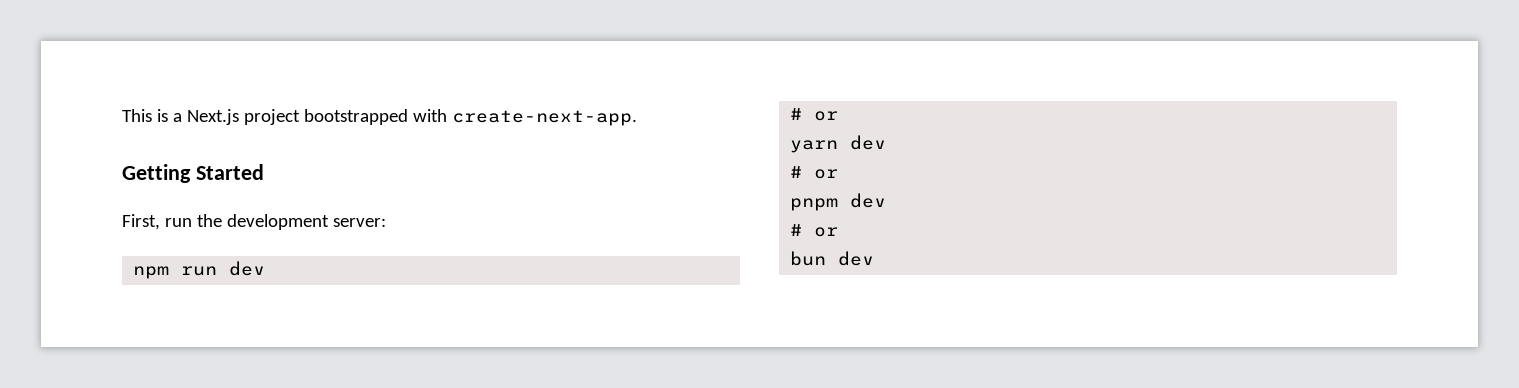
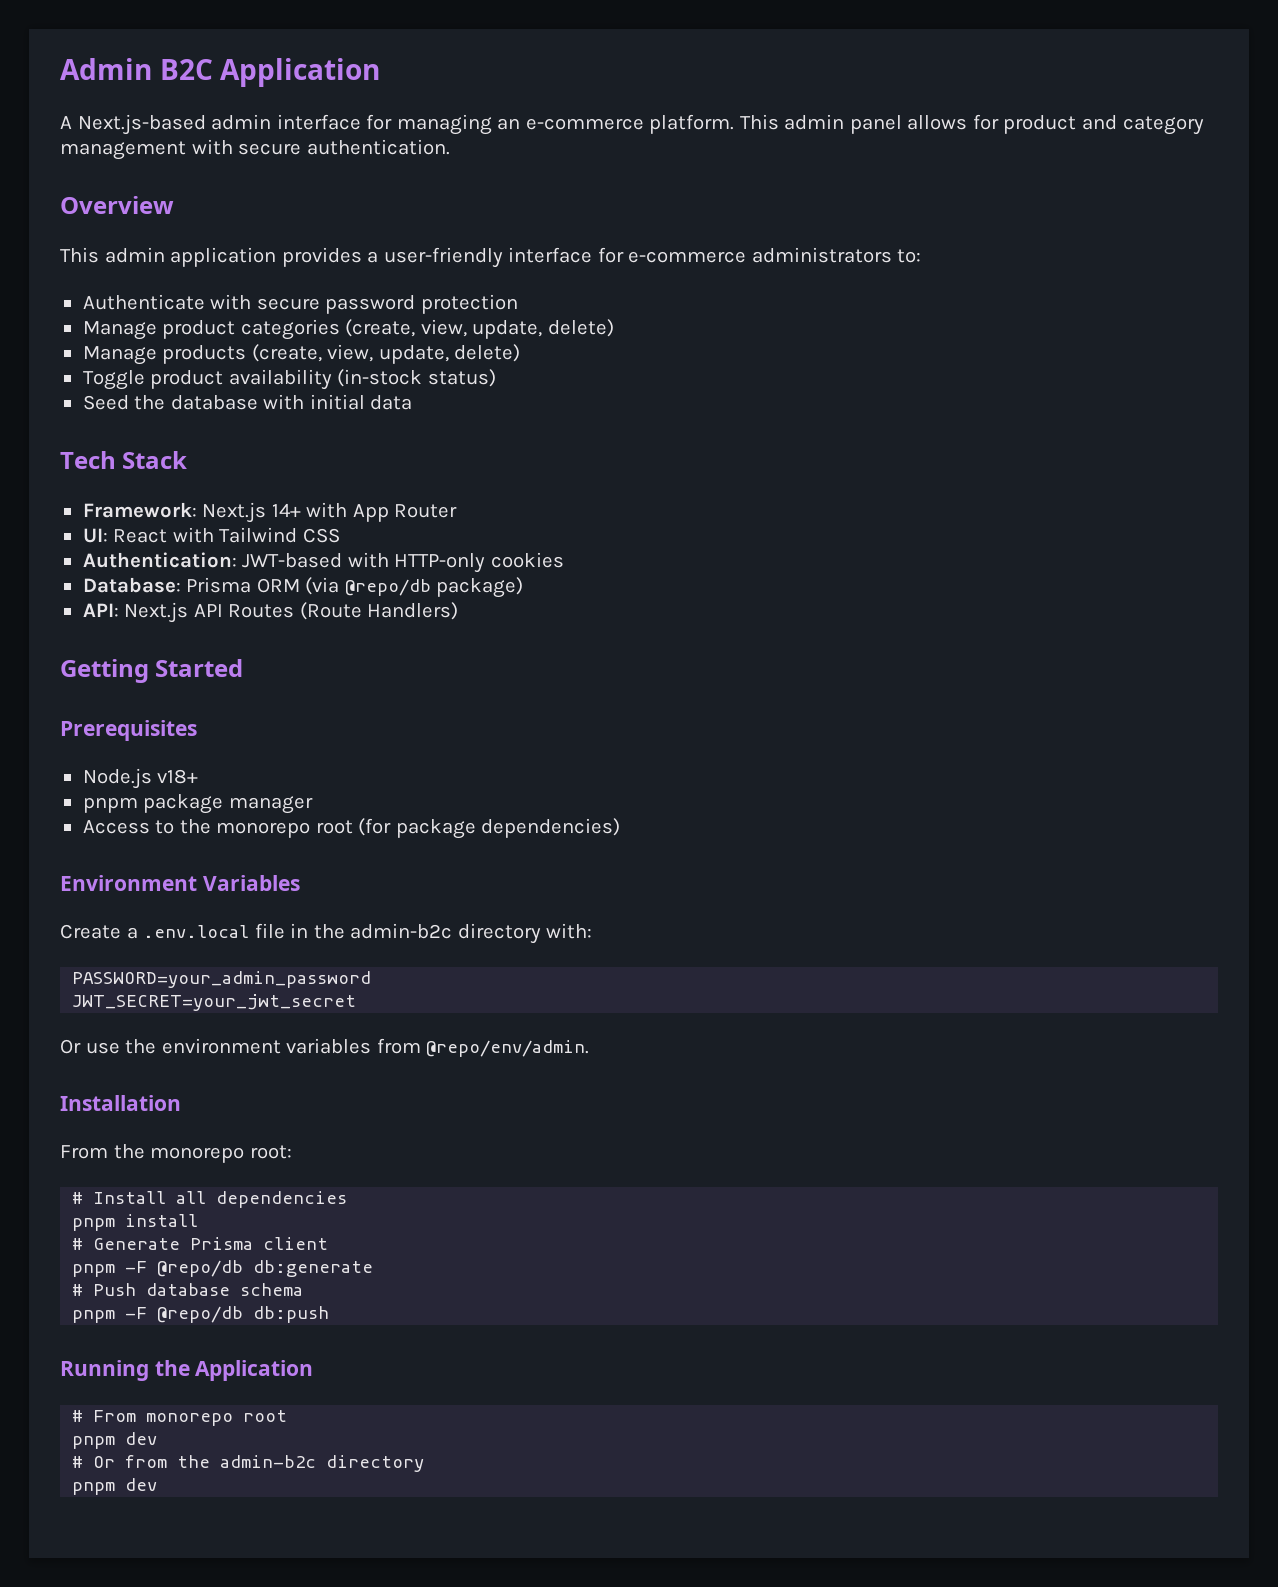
- This is a Next.js project bootstrapped with create-next-app.
+ Admin B2C Application
+ A Next.js-based admin interface for managing an e-commerce platform. This admin panel allows for product and category management with secure authentication.
+ Overview
+ This admin application provides a user-friendly interface for e-commerce administrators to:
+ Authenticate with secure password protection
+ Manage product categories (create, view, update, delete)
+ Manage products (create, view, update, delete)
+ Toggle product availability (in-stock status)
+ Seed the database with initial data
+ Tech Stack
+ Framework: Next.js 14+ with App Router
+ UI: React with Tailwind CSS
+ Authentication: JWT-based with HTTP-only cookies
+ Database: Prisma ORM (via @repo/db package)
+ API: Next.js API Routes (Route Handlers)
  Getting Started
- First, run the development server:
- npm run dev
- # or
- yarn dev
- # or
+ Prerequisites
+ Node.js v18+
+ pnpm package manager
+ Access to the monorepo root (for package dependencies)
+ Environment Variables
+ Create a .env.local file in the admin-b2c directory with:
+ PASSWORD=your_admin_password
+ JWT_SECRET=your_jwt_secret
+ Or use the environment variables from @repo/env/admin.
+ Installation
+ From the monorepo root:
+ # Install all dependencies
+ pnpm install
+ # Generate Prisma client
+ pnpm -F @repo/db db:generate
+ # Push database schema
+ pnpm -F @repo/db db:push
+ Running the Application
+ # From monorepo root
  pnpm dev
- # or
- bun dev
+ # Or from the admin-b2c directory
+ pnpm dev

